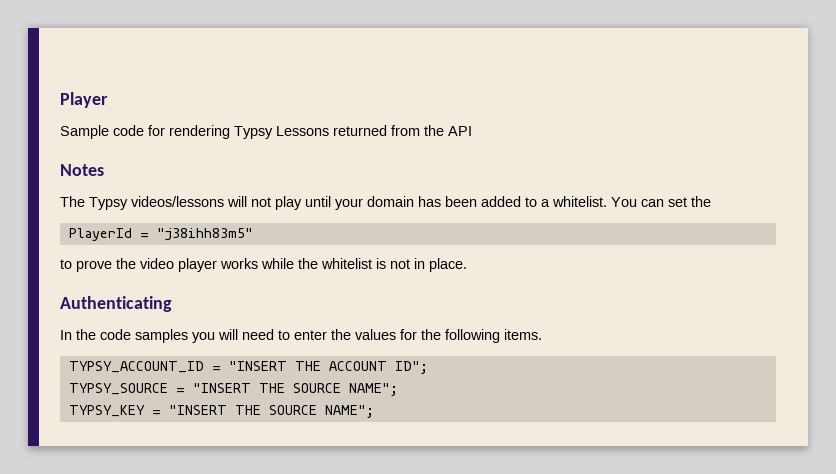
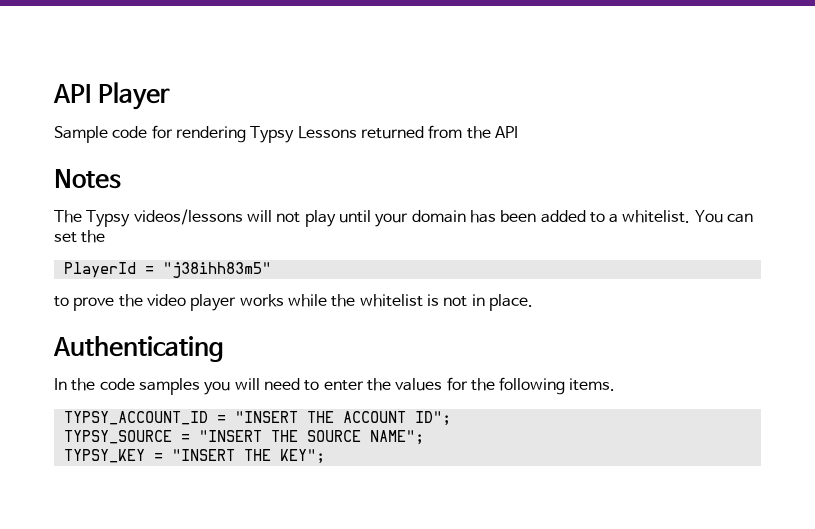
- Player
+ API Player
- TYPSY_KEY = "INSERT THE SOURCE NAME";
+ TYPSY_KEY = "INSERT THE KEY";

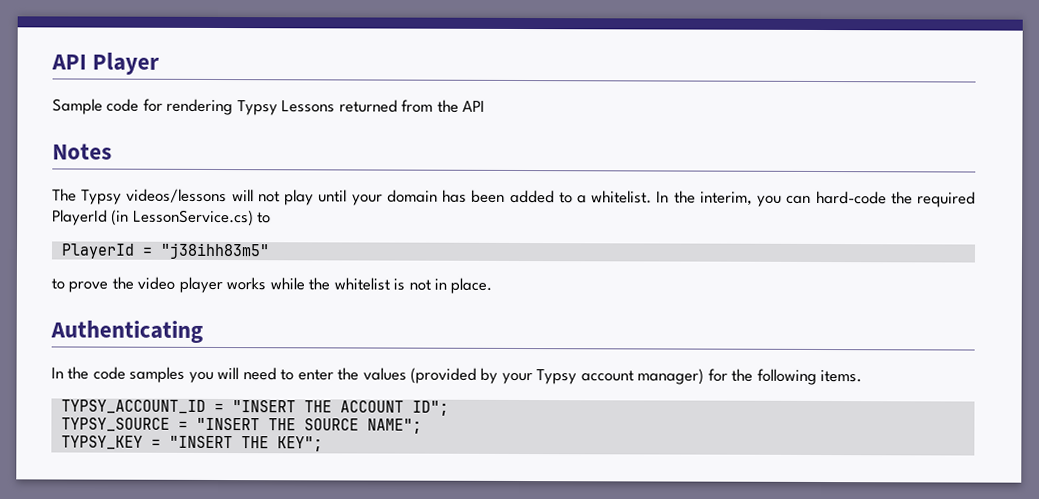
- You can set the
+ In the interim, you can hard-code the required PlayerId (in LessonService.cs) to
- In the code samples you will need to enter the values for the following items.
+ In the code samples you will need to enter the values (provided by your Typsy account manager) for the following items.

